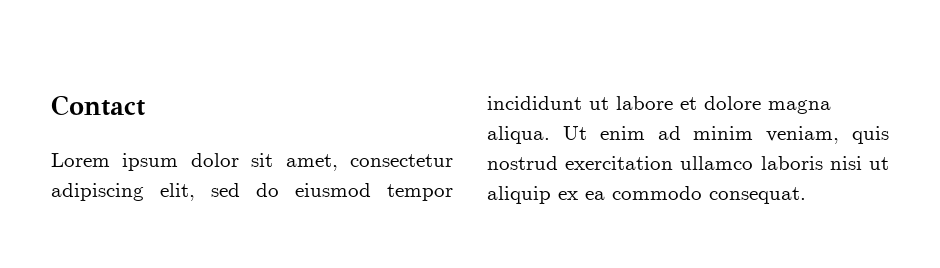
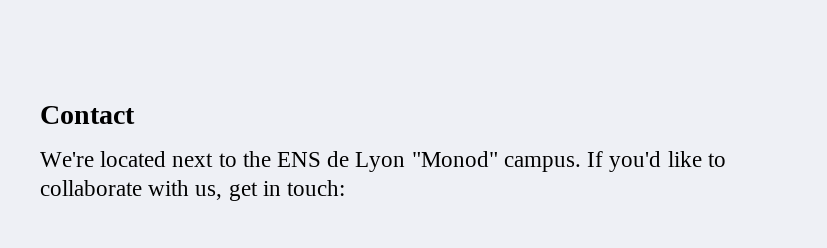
- Lorem ipsum dolor sit amet, consectetur adipiscing elit, sed do eiusmod tempor incididunt ut labore et dolore magna aliqua. Ut enim ad minim veniam, quis nostrud exercitation ullamco laboris nisi ut aliquip ex ea commodo consequat.
+ We're located next to the ENS de Lyon "Monod" campus. If you'd like to collaborate with us, get in touch:

